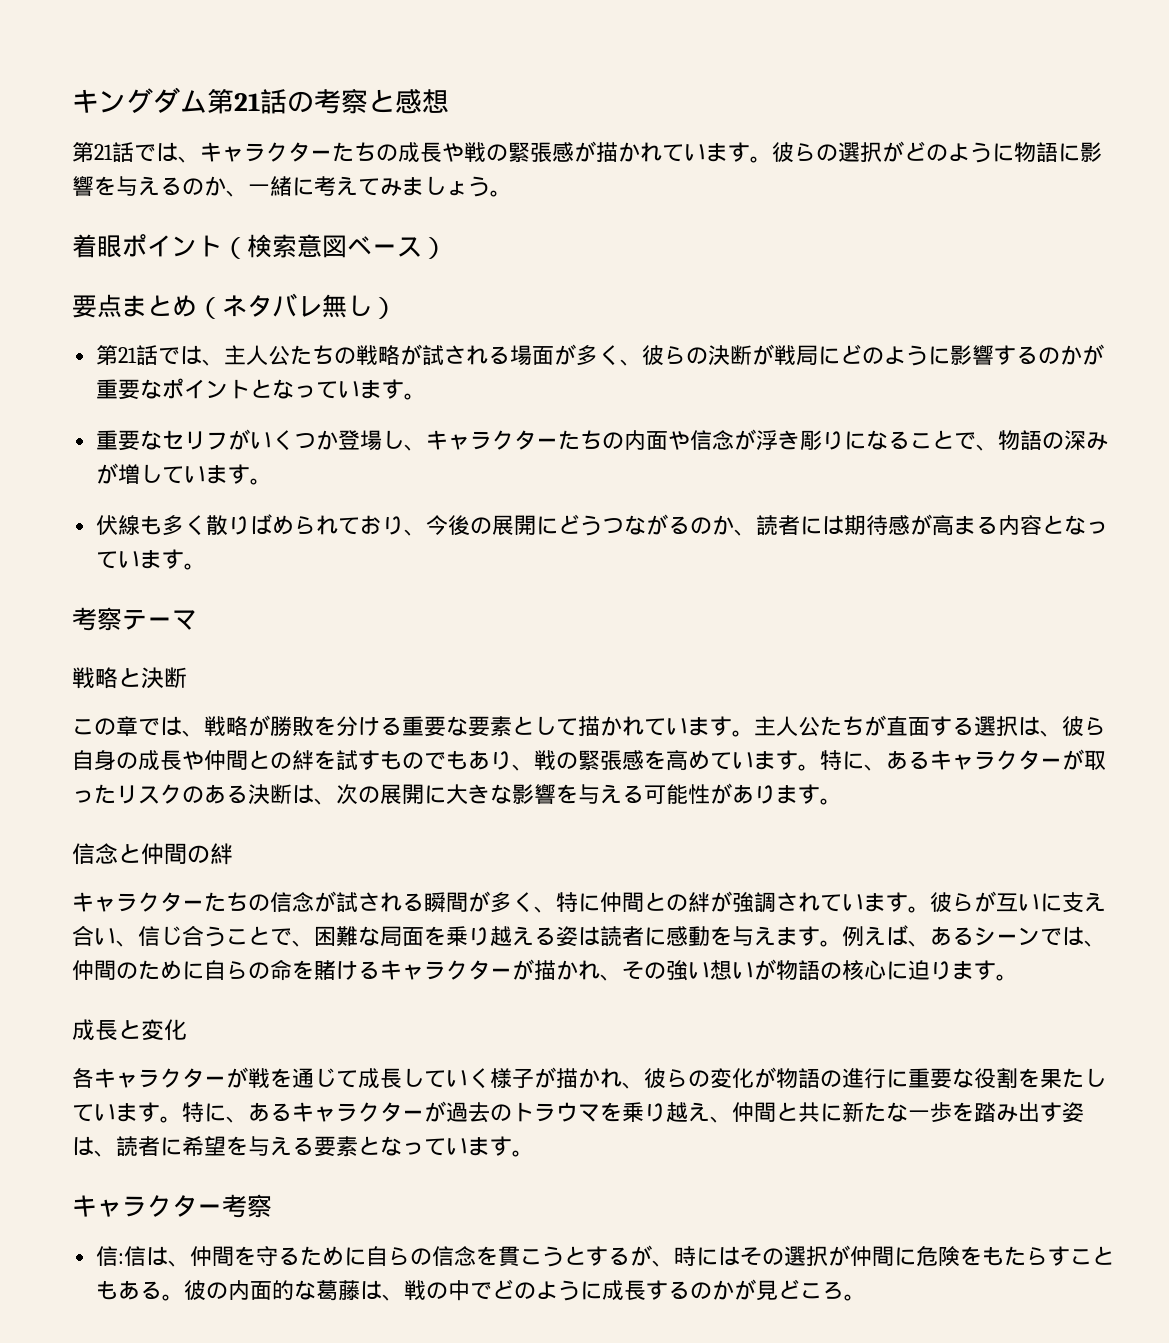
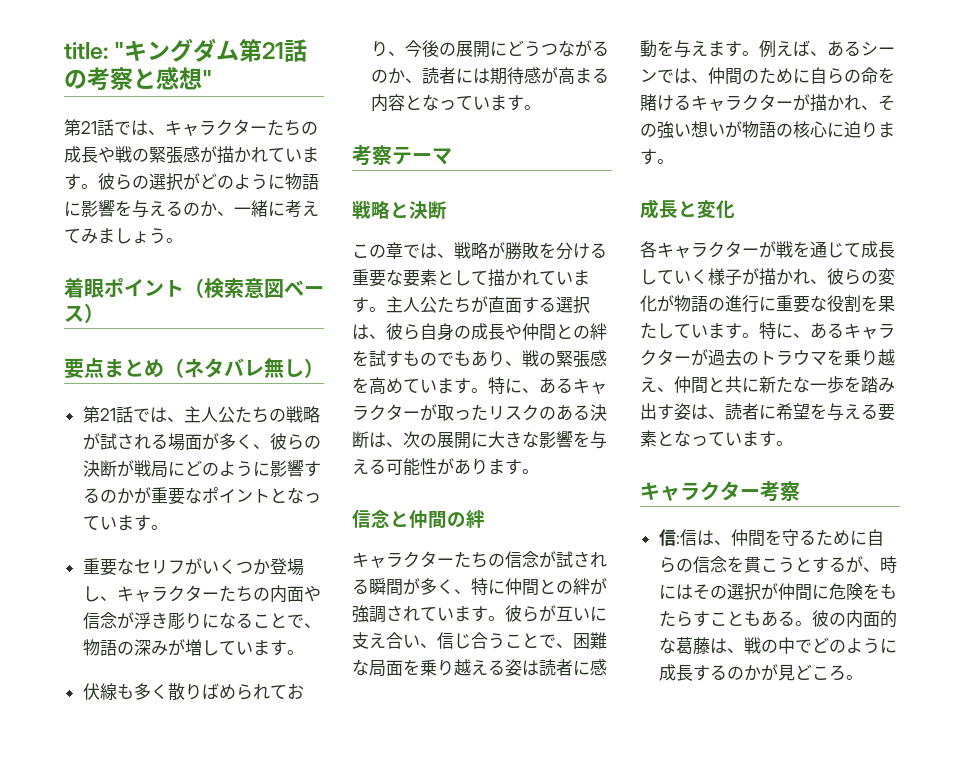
- キングダム第21話の考察と感想
+ title: "キングダム第21話の考察と感想"

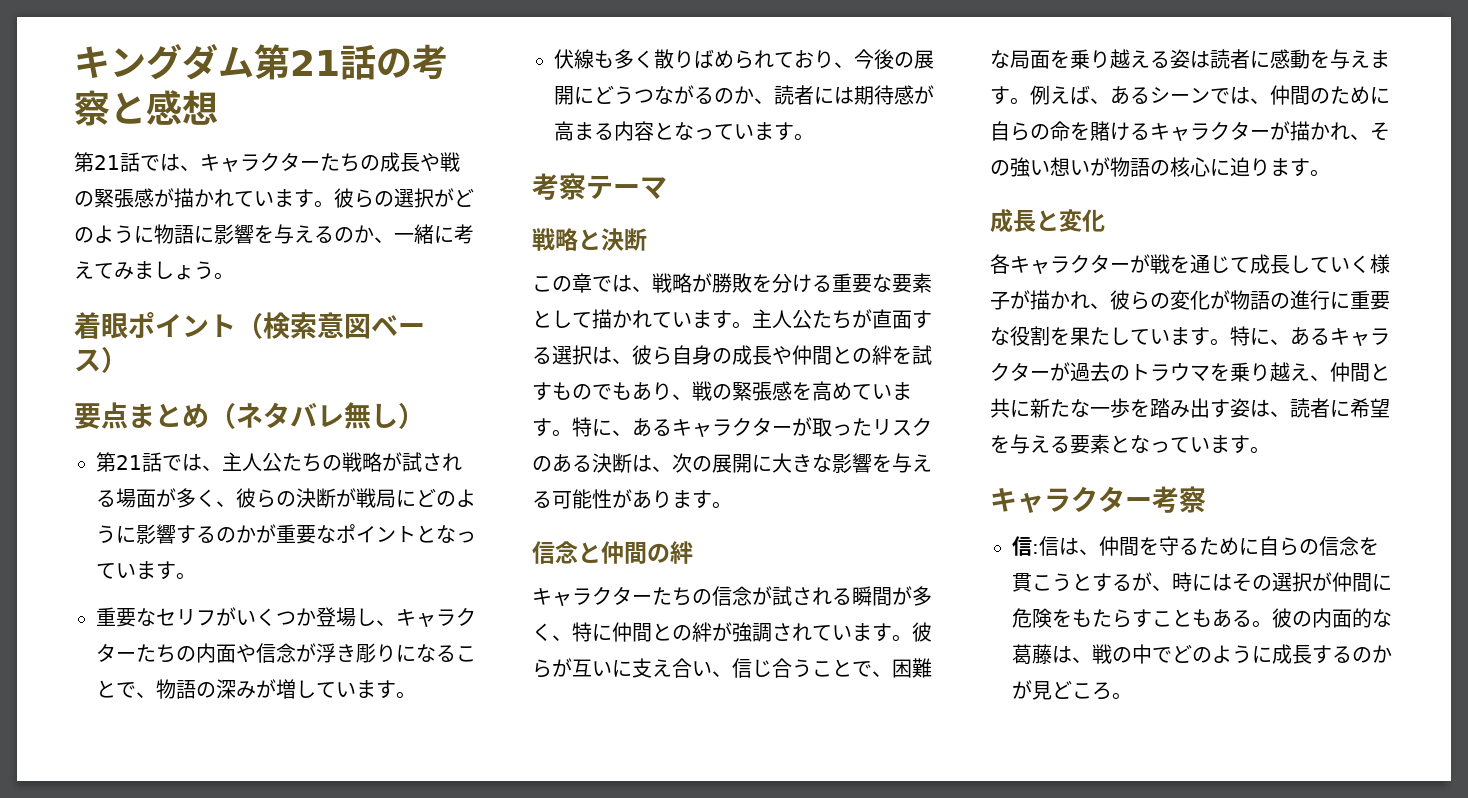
- title: "キングダム第21話の考察と感想"
+ キングダム第21話の考察と感想

